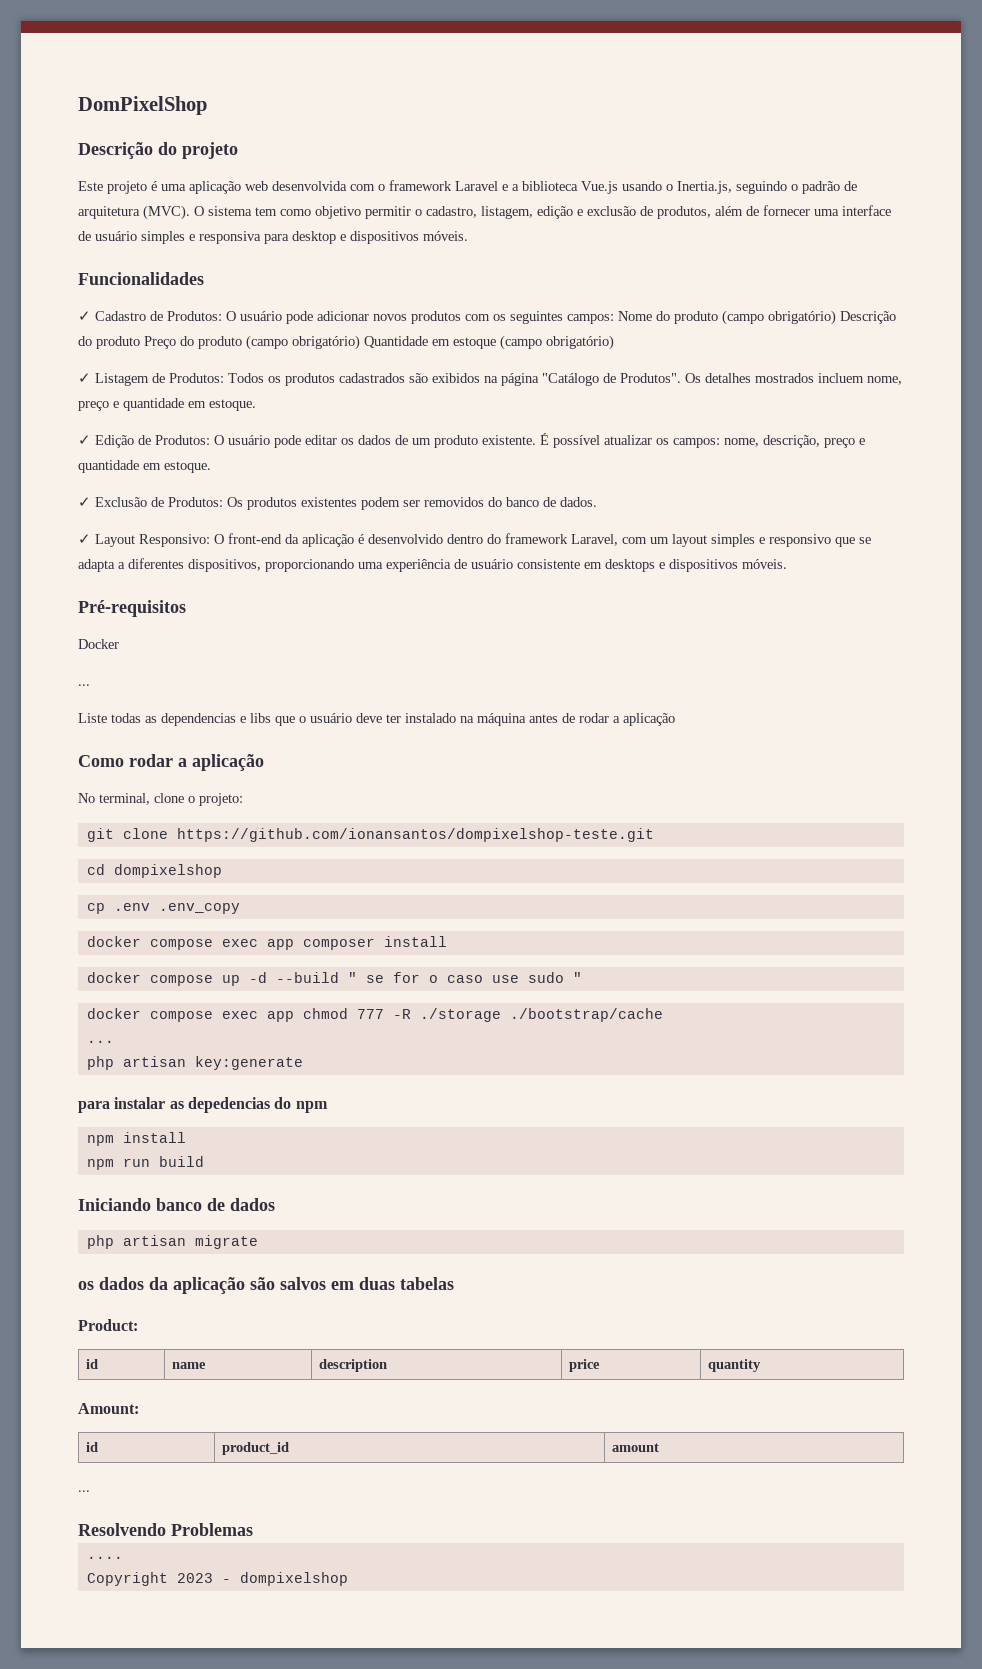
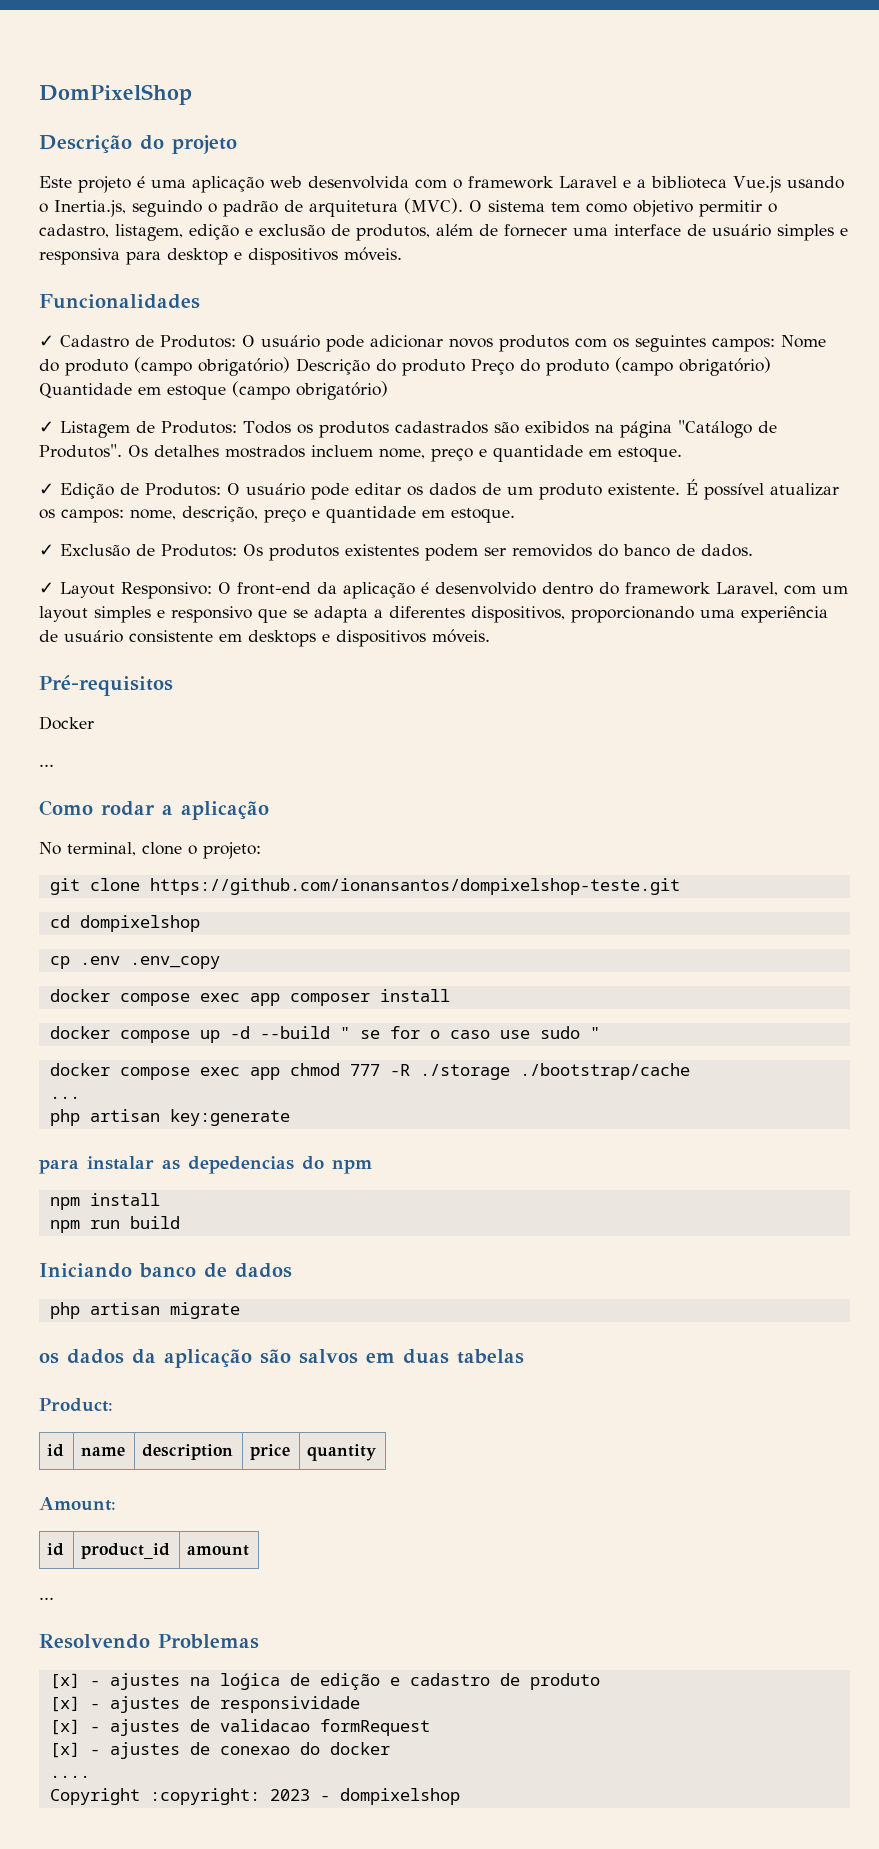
- Liste todas as dependencias e libs que o usuário deve ter instalado na máquina antes de rodar a aplicação
+ [x] - ajustes na loǵica de edição e cadastro de produto
+ [x] - ajustes de responsividade
+ [x] - ajustes de validacao formRequest
+ [x] - ajustes de conexao do docker
- Copyright 2023 - dompixelshop
+ Copyright :copyright: 2023 - dompixelshop

